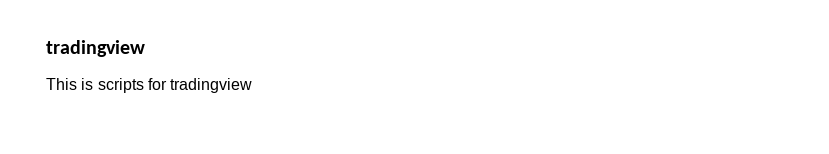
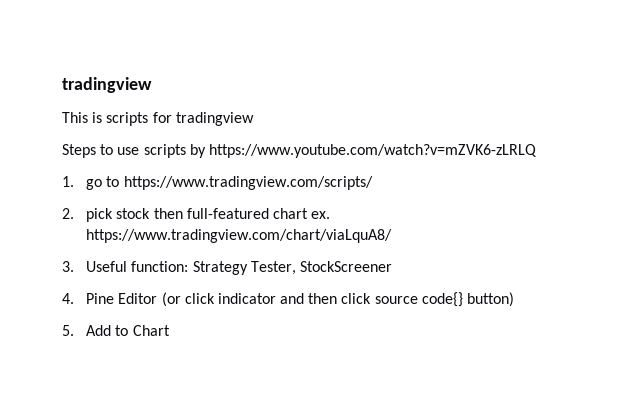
+ Steps to use scripts by https://www.youtube.com/watch?v=mZVK6-zLRLQ
+ 1. go to https://www.tradingview.com/scripts/
+ 2. pick stock then full-featured chart ex. https://www.tradingview.com/chart/viaLquA8/
+ 3. Useful function: Strategy Tester, StockScreener
+ 4. Pine Editor (or click indicator and then click source code{} button)
+ 5. Add to Chart

